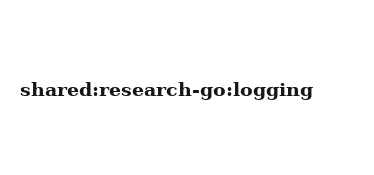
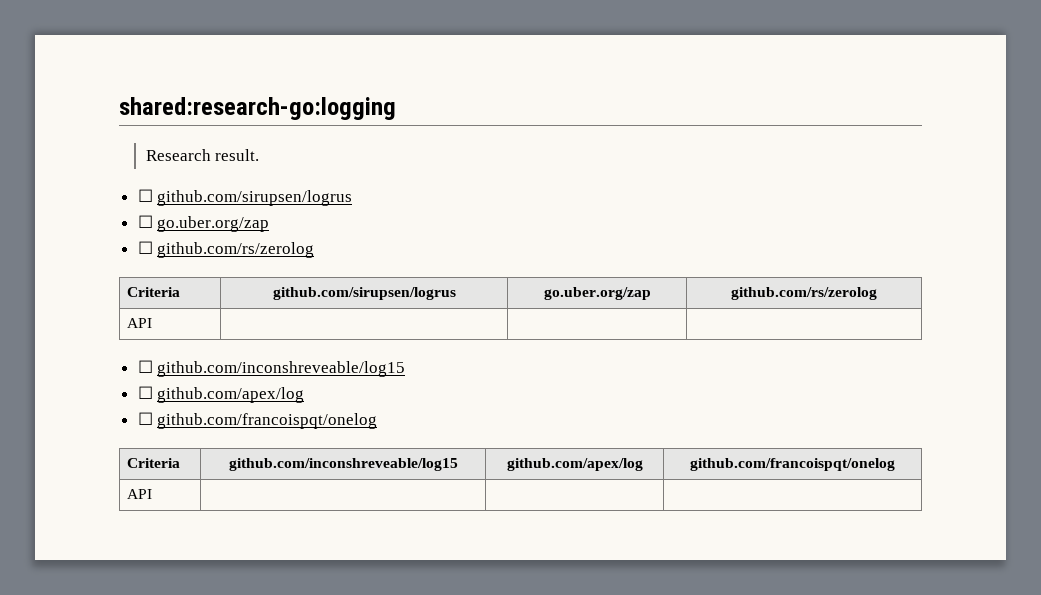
+ Research result.
+ ☐ github.com/sirupsen/logrus
+ ☐ go.uber.org/zap
+ ☐ github.com/rs/zerolog
+ Criteria | github.com/sirupsen/logrus | go.uber.org/zap | github.com/rs/zerolog
+ API | | |
+ ☐ github.com/inconshreveable/log15
+ ☐ github.com/apex/log
+ ☐ github.com/francoispqt/onelog
+ Criteria | github.com/inconshreveable/log15 | github.com/apex/log | github.com/francoispqt/onelog
+ API | | |

